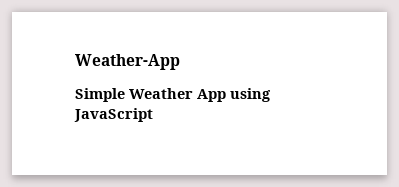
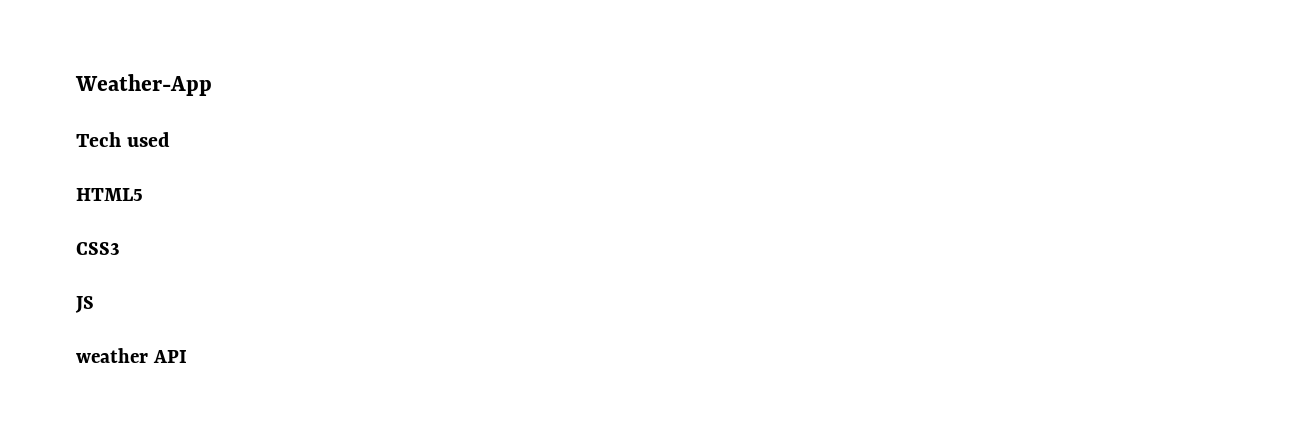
- Simple Weather App using JavaScript
+ Tech used
+ HTML5
+ CSS3
+ JS
+ weather API

